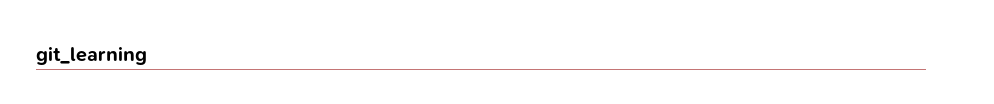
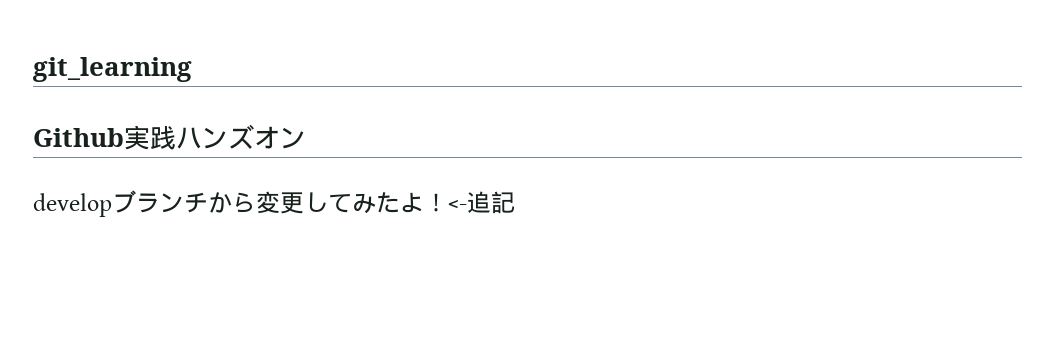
+ Github実践ハンズオン
+ developブランチから変更してみたよ！<-追記

